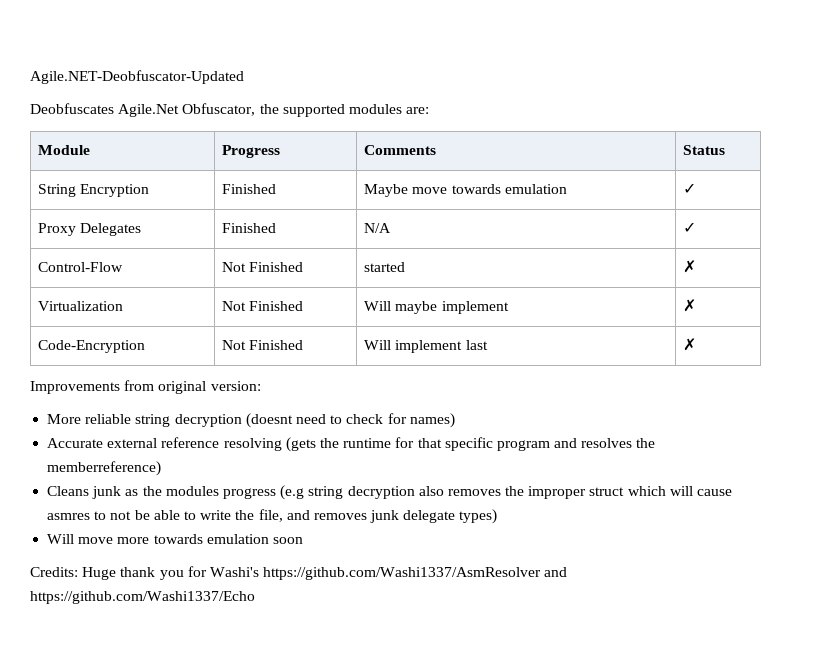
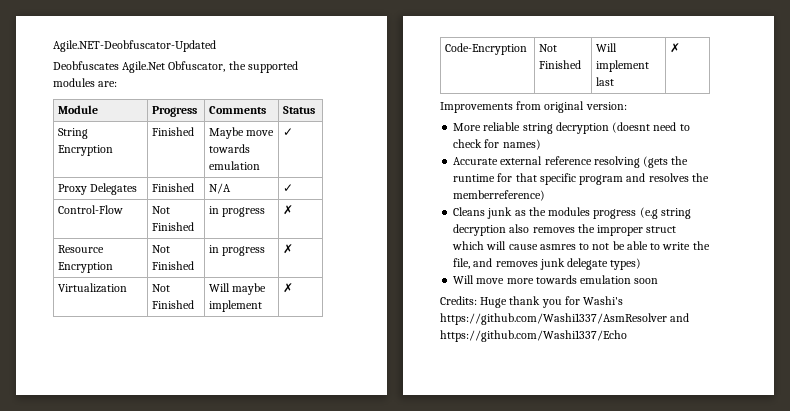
- Control-Flow | Not Finished | started | ✗
+ Control-Flow | Not Finished | in progress | ✗
+ Resource Encryption | Not Finished | in progress | ✗

